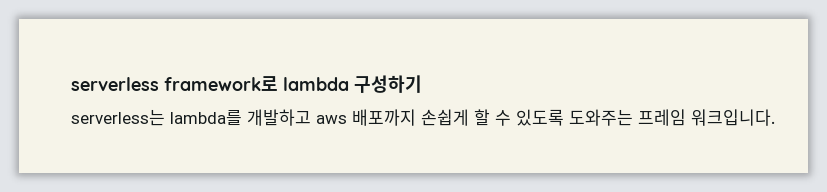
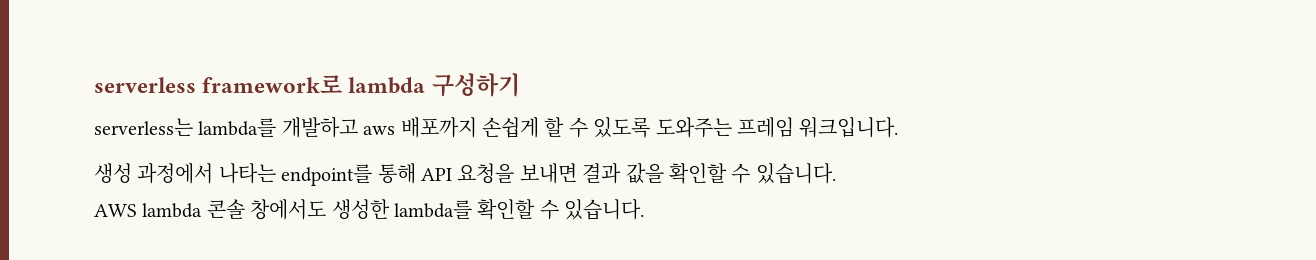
+ 생성 과정에서 나타는 endpoint를 통해 API 요청을 보내면 결과 값을 확인할 수 있습니다.
+ AWS lambda 콘솔 창에서도 생성한 lambda를 확인할 수 있습니다.

